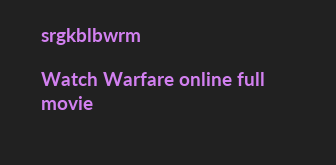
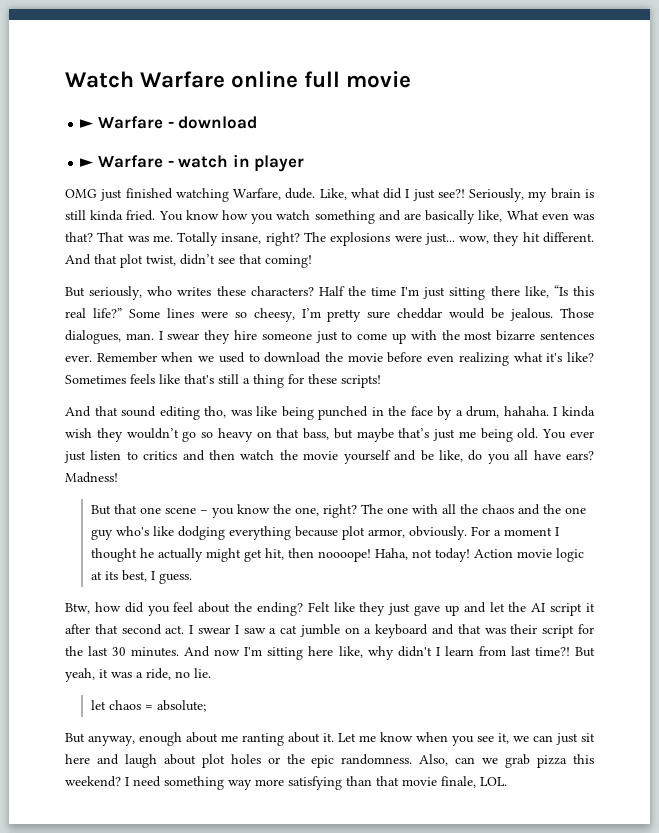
- srgkblbwrm
+ ► Warfare - download
+ ► Warfare - watch in player
+ OMG just finished watching Warfare, dude. Like, what did I just see?! Seriously, my brain is still kinda fried. You know how you watch something and are basically like, What even was that? That was me. Totally insane, right? The explosions were just... wow, they hit different. And that plot twist, didn’t see that coming!
+ But seriously, who writes these characters? Half the time I'm just sitting there like, “Is this real life?” Some lines were so cheesy, I’m pretty sure cheddar would be jealous. Those dialogues, man. I swear they hire someone just to come up with the most bizarre sentences ever. Remember when we used to download the movie before even realizing what it's like? Sometimes feels like that's still a thing for these scripts!
+ And that sound editing tho, was like being punched in the face by a drum, hahaha. I kinda wish they wouldn’t go so heavy on that bass, but maybe that’s just me being old. You ever just listen to critics and then watch the movie yourself and be like, do you all have ears? Madness!
+ But that one scene – you know the one, right? The one with all the chaos and the one guy who's like dodging everything because plot armor, obviously. For a moment I thought he actually might get hit, then noooope! Haha, not today! Action movie logic at its best, I guess.
+ Btw, how did you feel about the ending? Felt like they just gave up and let the AI script it after that second act. I swear I saw a cat jumble on a keyboard and that was their script for the last 30 minutes. And now I'm sitting here like, why didn't I learn from last time?! But yeah, it was a ride, no lie.
+ let chaos = absolute;
+ But anyway, enough about me ranting about it. Let me know when you see it, we can just sit here and laugh about plot holes or the epic randomness. Also, can we grab pizza this weekend? I need something way more satisfying than that movie finale, LOL.

